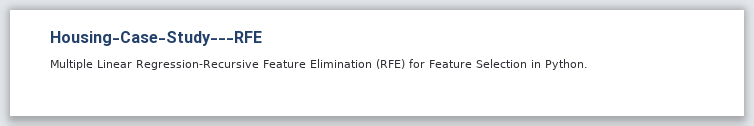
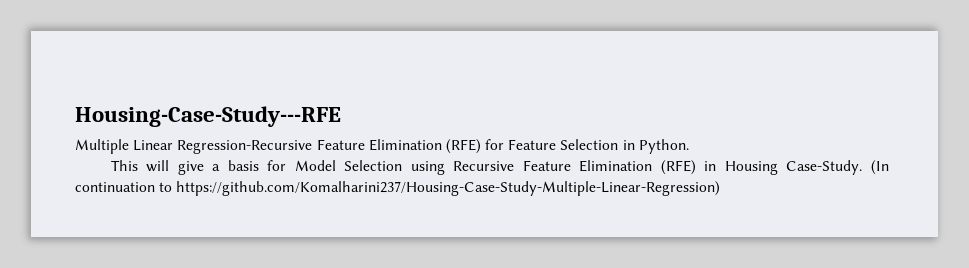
+ This will give a basis for Model Selection using Recursive Feature Elimination (RFE) in Housing Case-Study. (In continuation to https://github.com/Komalharini237/Housing-Case-Study-Multiple-Linear-Regression)

